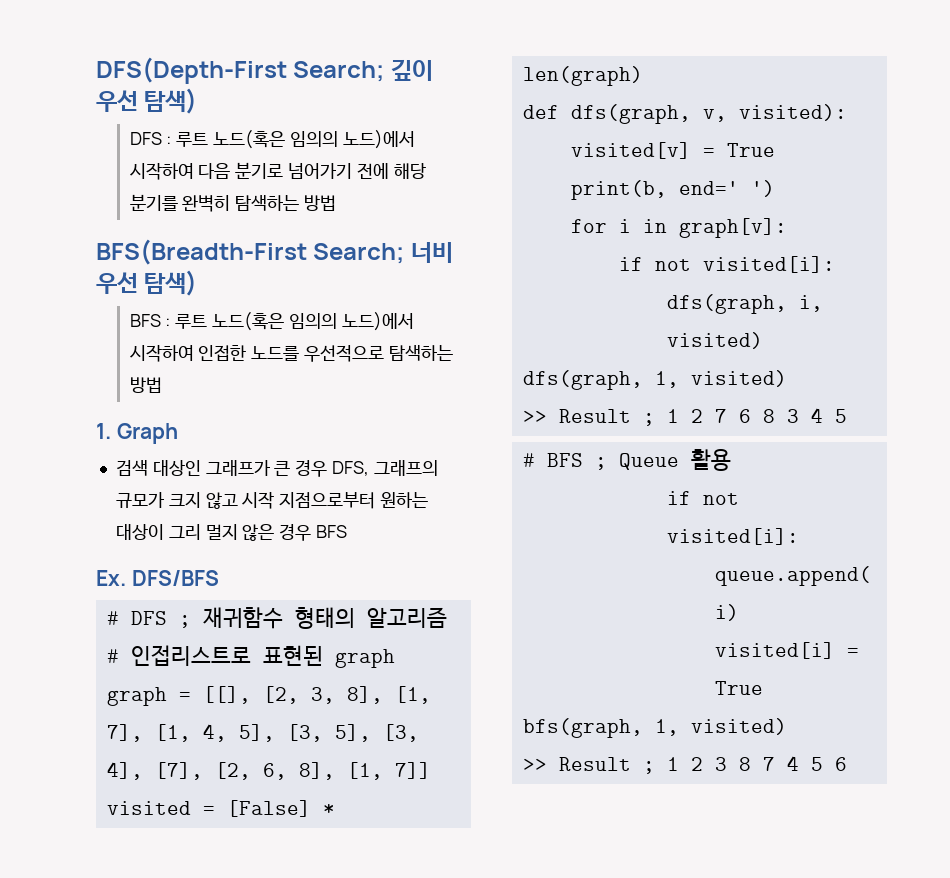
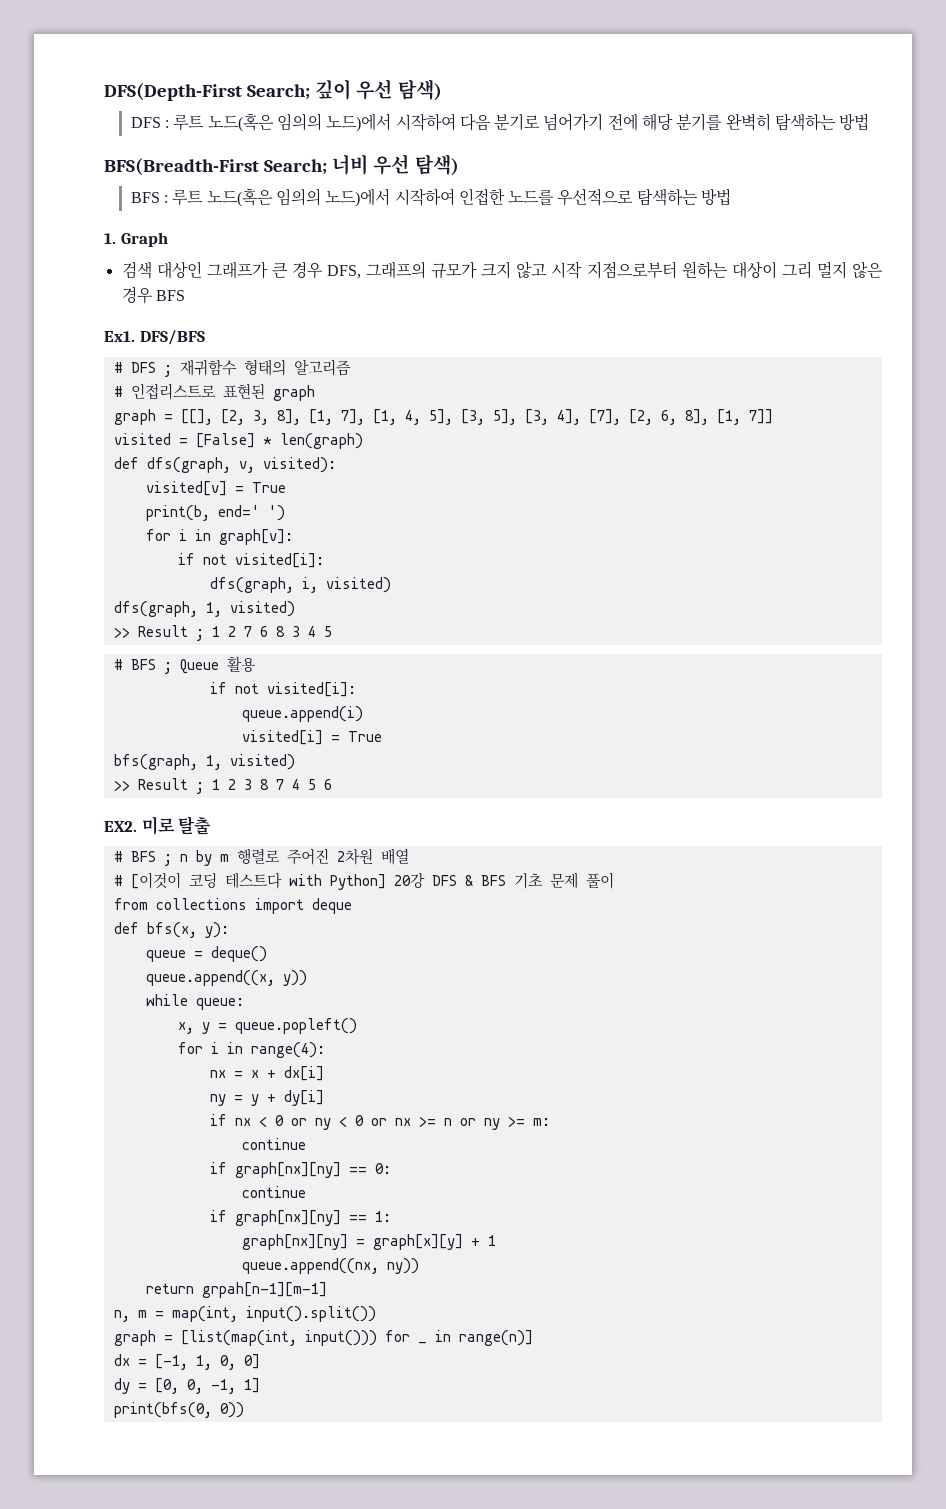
- Ex. DFS/BFS
+ Ex1. DFS/BFS
+ EX2. 미로 탈출
+ # BFS ; n by m 행렬로 주어진 2차원 배열
+ # [이것이 코딩 테스트다 with Python] 20강 DFS & BFS 기초 문제 풀이
+ from collections import deque
+ def bfs(x, y):
+ queue = deque()
+ queue.append((x, y))
+ while queue:
+ x, y = queue.popleft()
+ for i in range(4):
+ nx = x + dx[i]
+ ny = y + dy[i]
+ if nx < 0 or ny < 0 or nx >= n or ny >= m:
+ continue
+ if graph[nx][ny] == 0:
+ continue
+ if graph[nx][ny] == 1:
+ graph[nx][ny] = graph[x][y] + 1
+ queue.append((nx, ny))
+ return grpah[n-1][m-1]
+ n, m = map(int, input().split())
+ graph = [list(map(int, input())) for _ in range(n)]
+ dx = [-1, 1, 0, 0]
+ dy = [0, 0, -1, 1]
+ print(bfs(0, 0))

